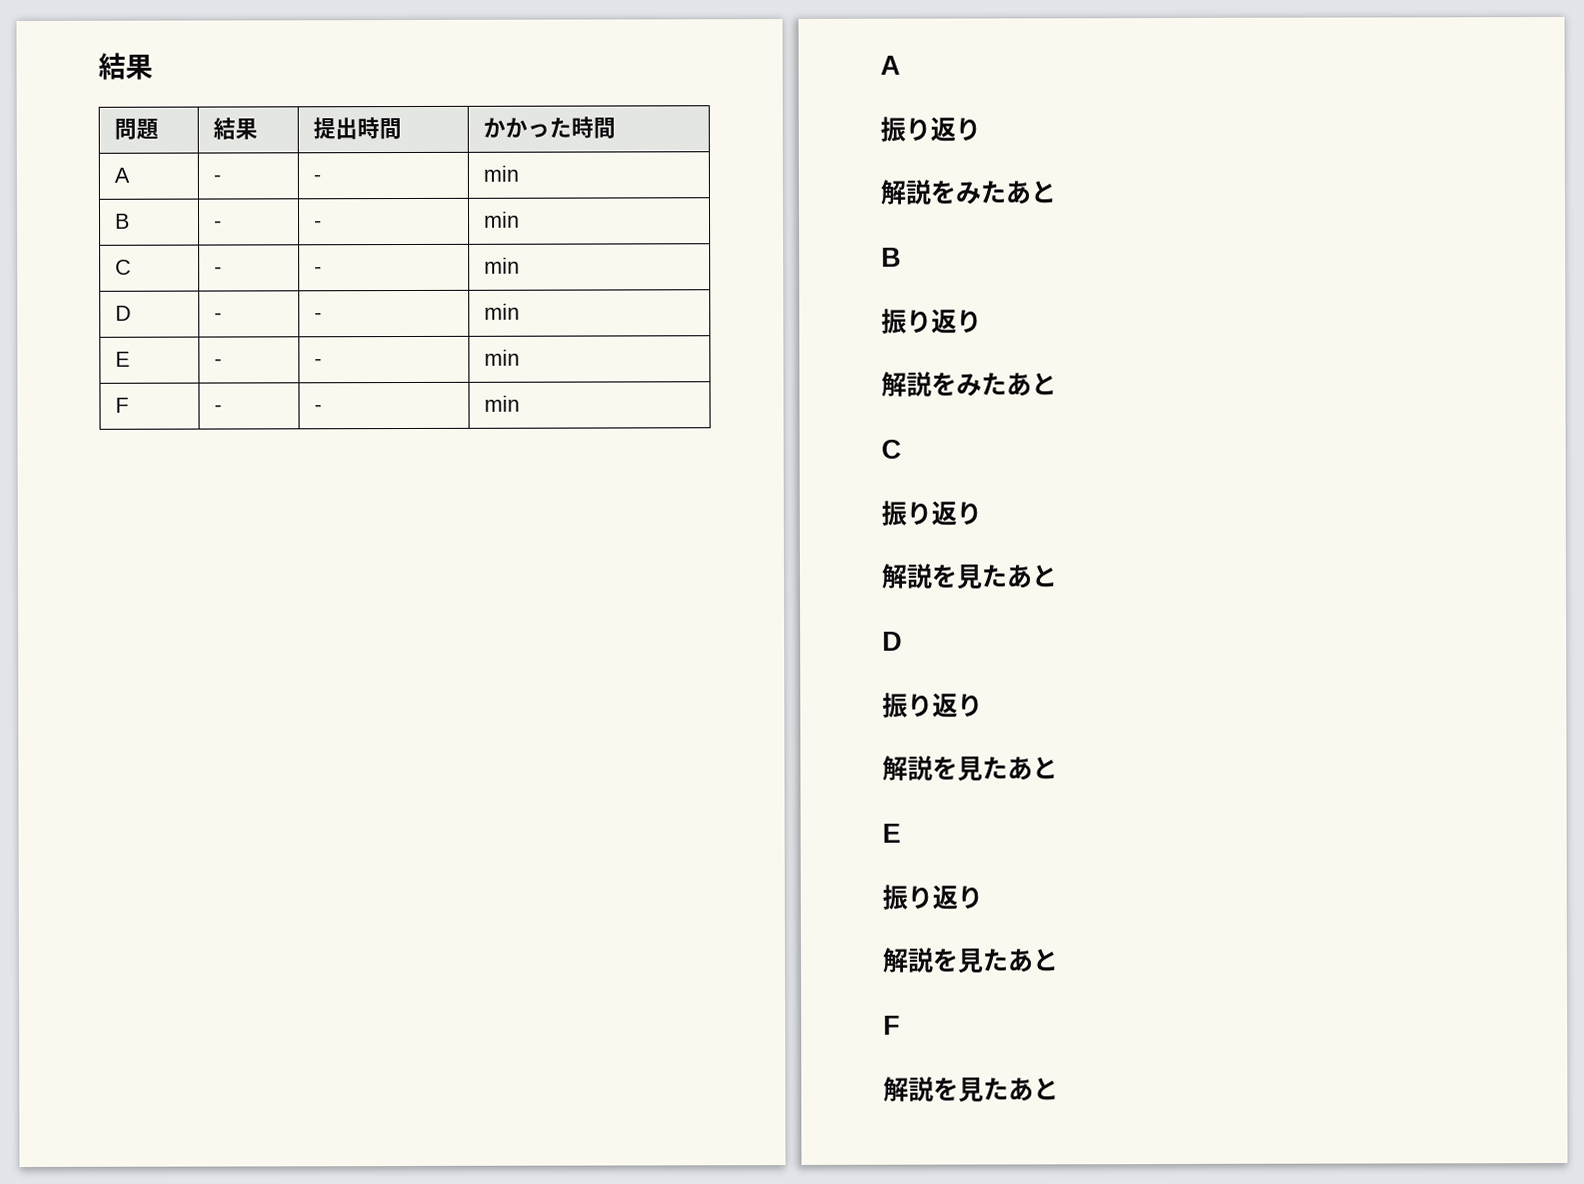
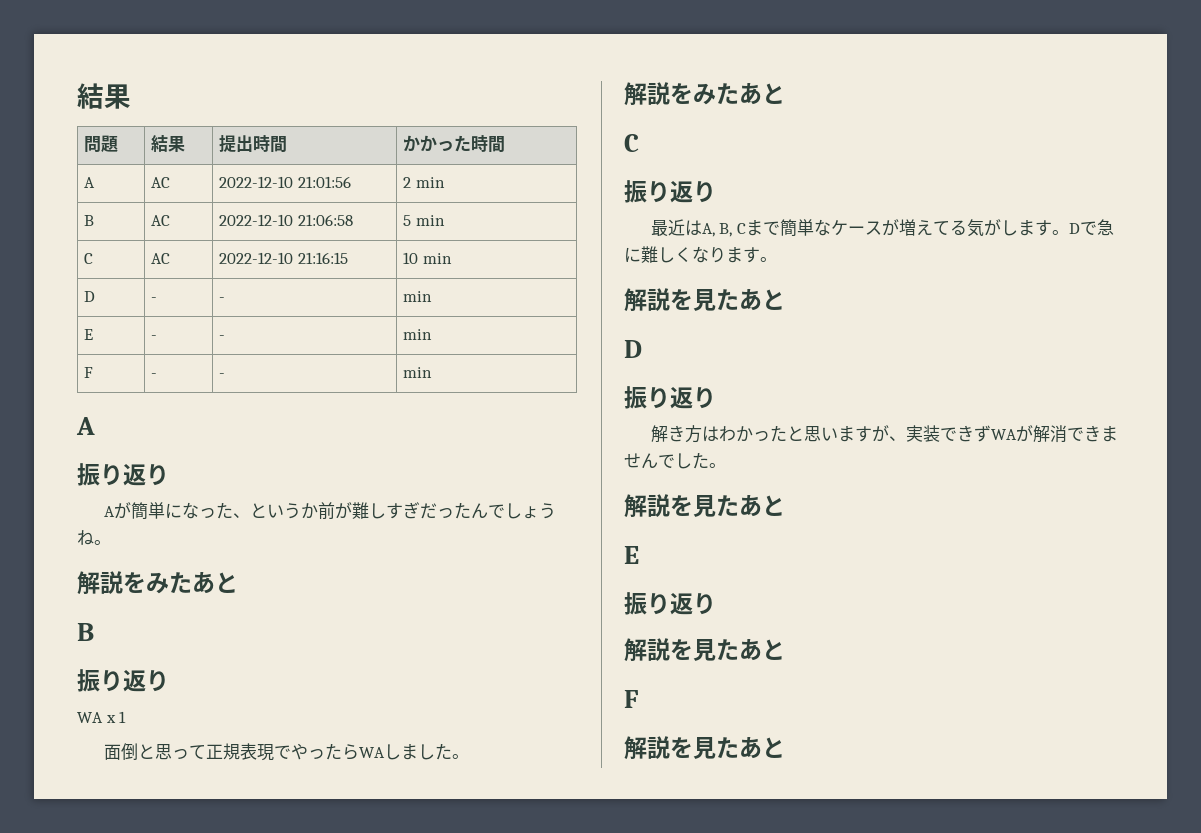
- A | - | - | min
- B | - | - | min
- C | - | - | min
+ A | AC | 2022-12-10 21:01:56 | 2 min
+ B | AC | 2022-12-10 21:06:58 | 5 min
+ C | AC | 2022-12-10 21:16:15 | 10 min
+ Aが簡単になった、というか前が難しすぎだったんでしょうね。
+ WA x 1
+ 面倒と思って正規表現でやったらWAしました。
+ 最近はA, B, Cまで簡単なケースが増えてる気がします。Dで急に難しくなります。
+ 解き方はわかったと思いますが、実装できずWAが解消できませんでした。

